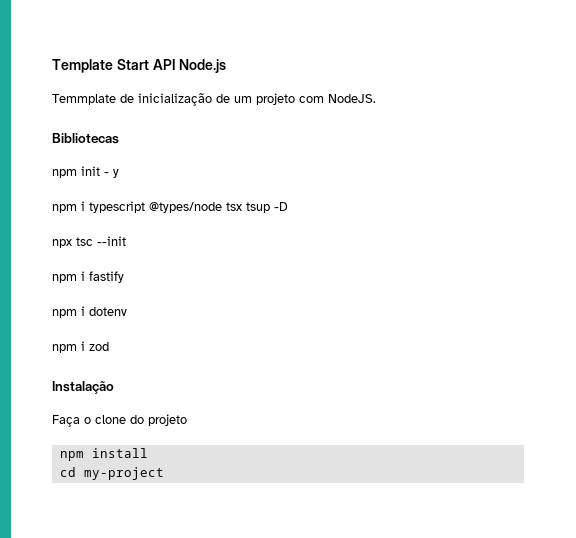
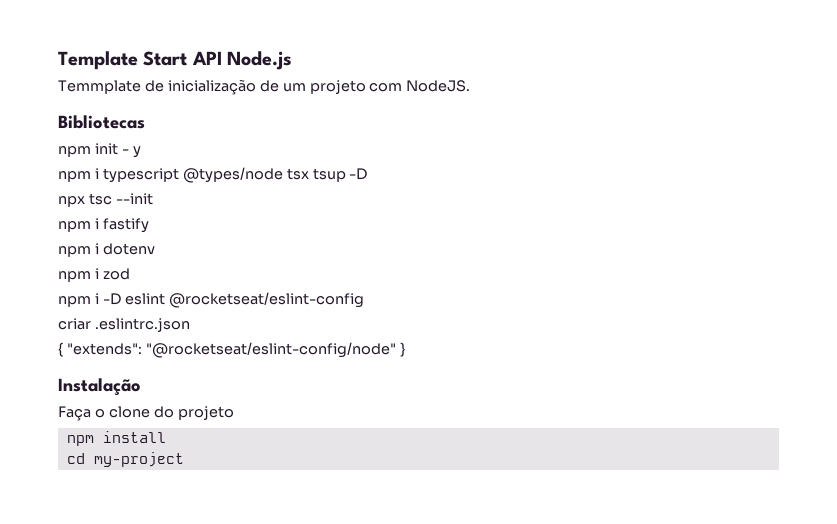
+ npm i -D eslint @rocketseat/eslint-config
+ criar .eslintrc.json
+ { "extends": "@rocketseat/eslint-config/node" }

